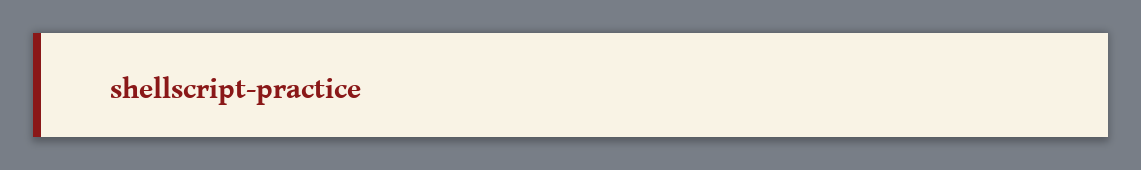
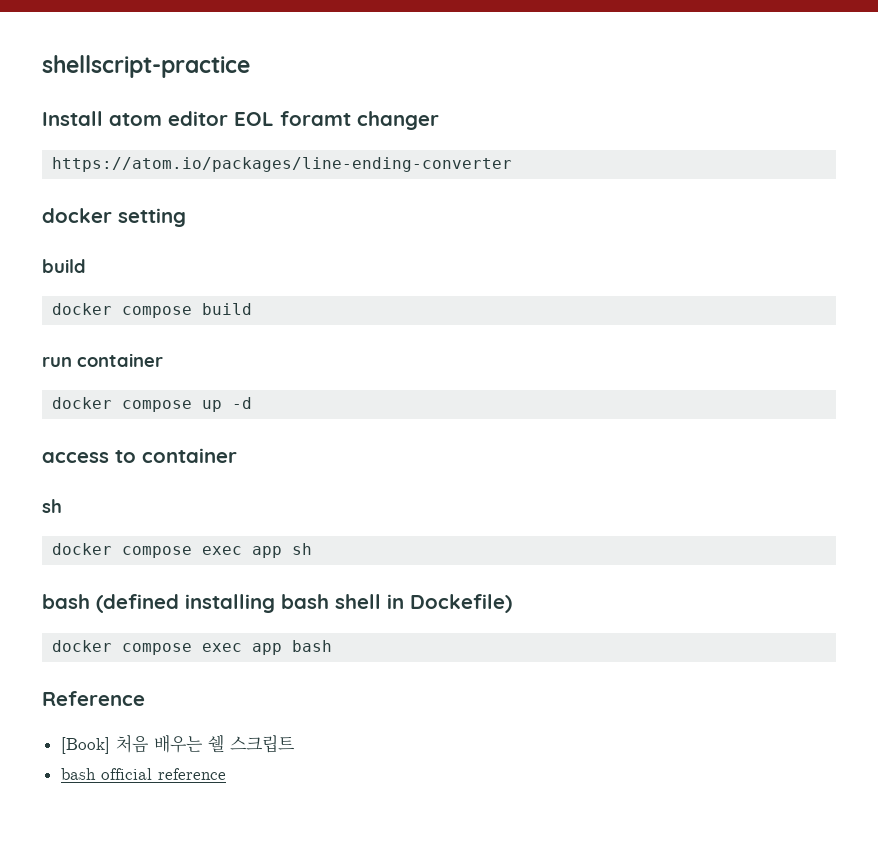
+ Install atom editor EOL foramt changer
+ https://atom.io/packages/line-ending-converter
+ docker setting
+ build
+ docker compose build
+ run container
+ docker compose up -d
+ access to container
+ sh
+ docker compose exec app sh
+ bash (defined installing bash shell in Dockefile)
+ docker compose exec app bash
+ Reference
+ [Book] 처음 배우는 쉘 스크립트
+ bash official reference

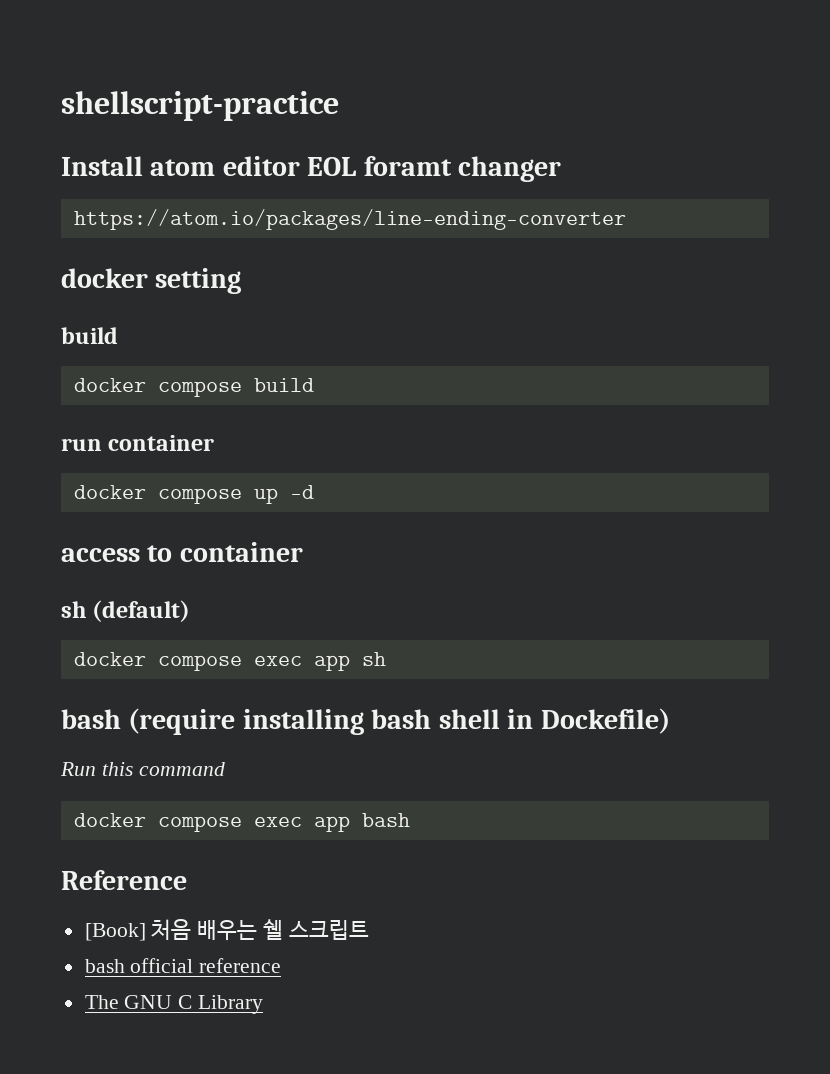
  access to container
- sh
+ sh (default)
- bash (defined installing bash shell in Dockefile)
+ bash (require installing bash shell in Dockefile)
+ Run this command
+ The GNU C Library

